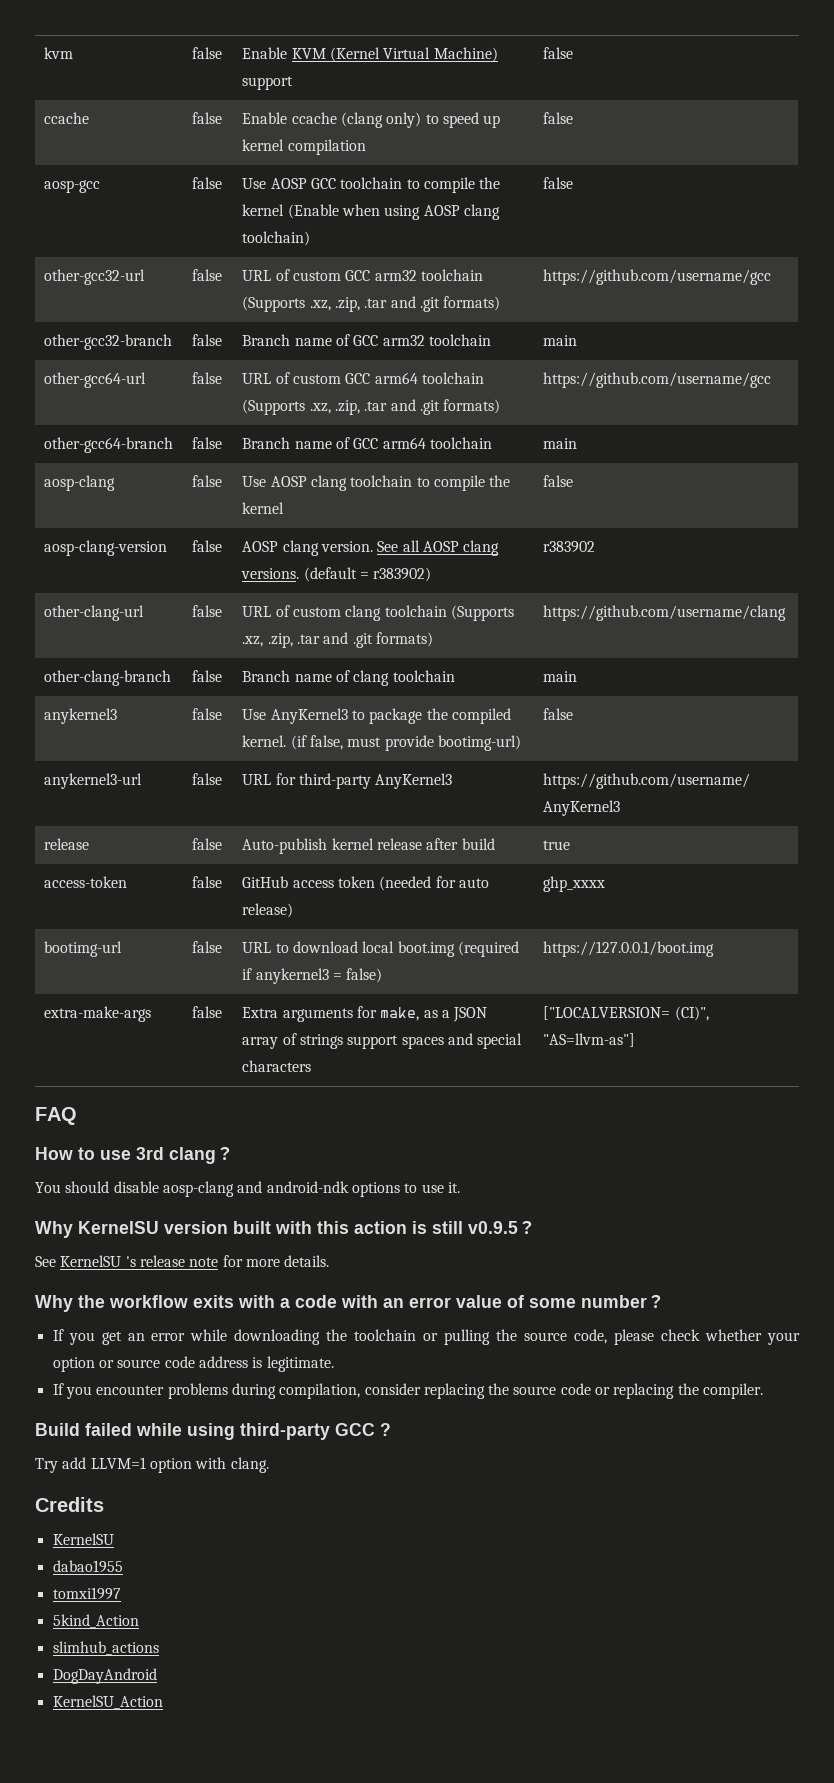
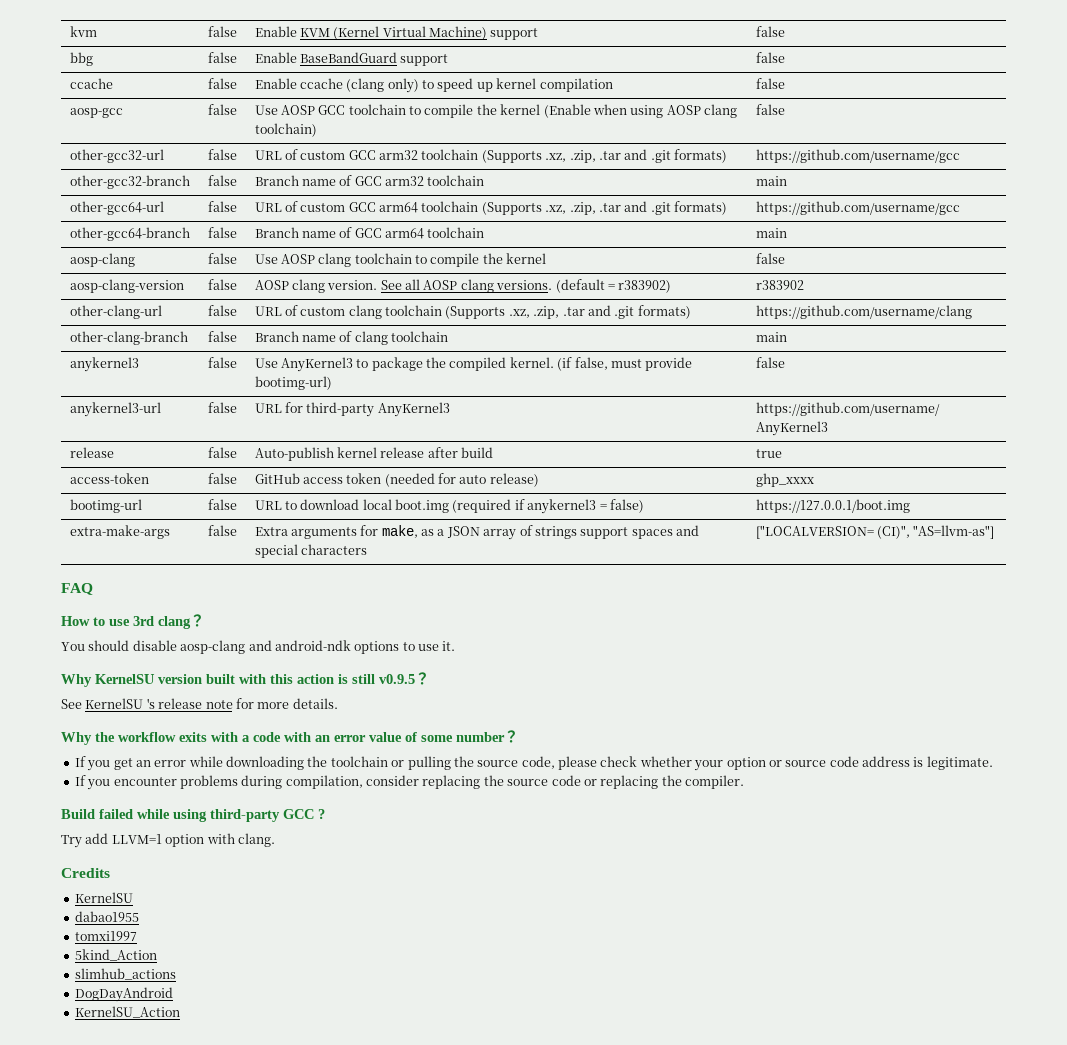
+ bbg | false | Enable BaseBandGuard support | false

